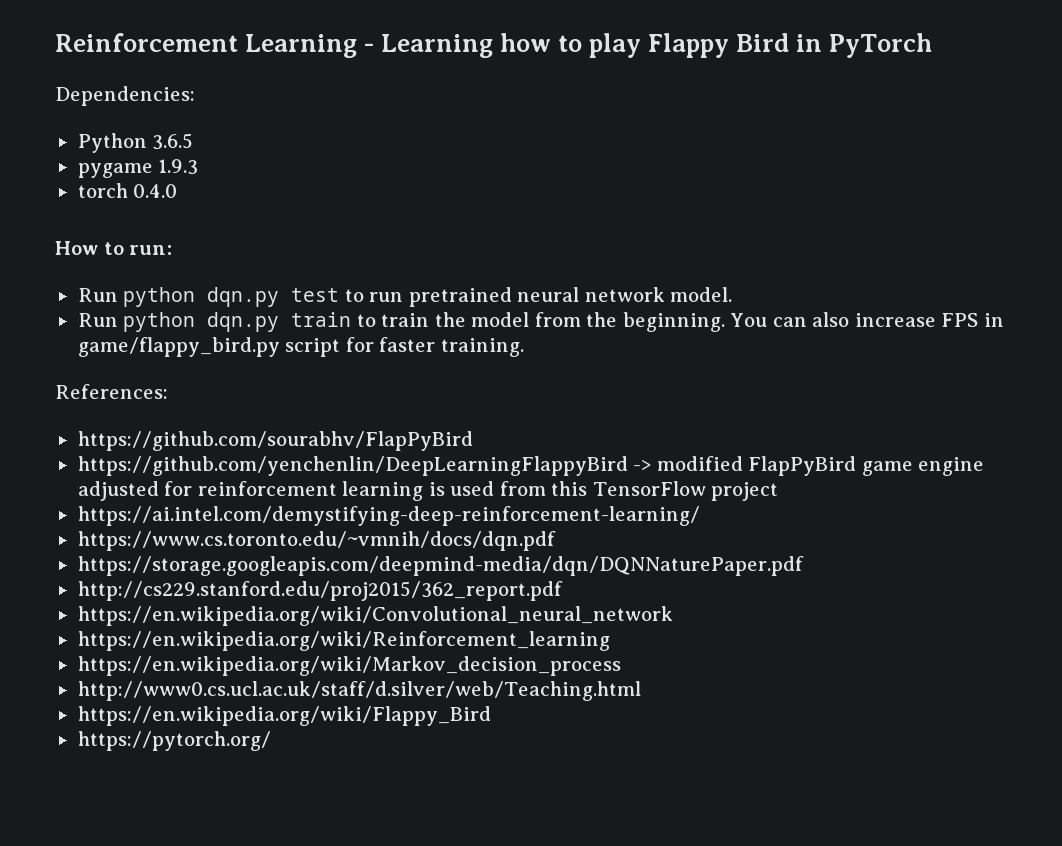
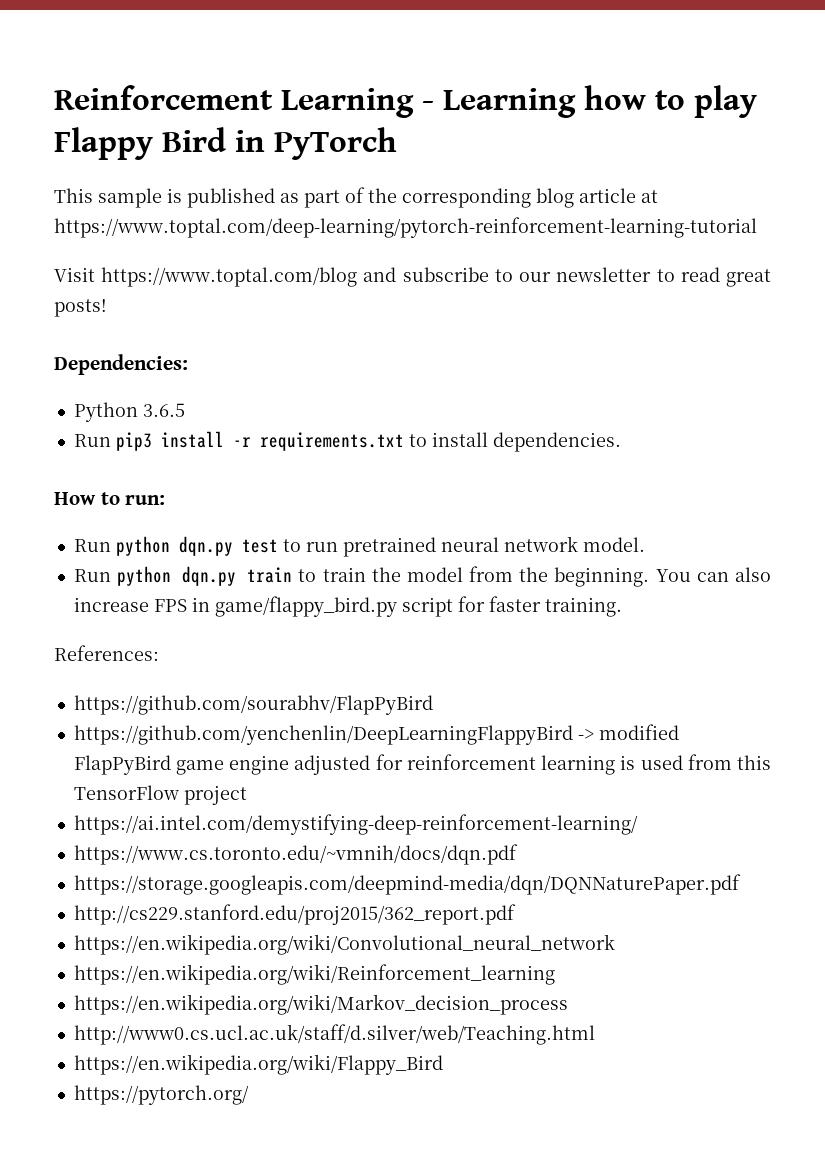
+ This sample is published as part of the corresponding blog article at https://www.toptal.com/deep-learning/pytorch-reinforcement-learning-tutorial
+ Visit https://www.toptal.com/blog and subscribe to our newsletter to read great posts!
  Dependencies:
  Python 3.6.5
- pygame 1.9.3
- torch 0.4.0
+ Run pip3 install -r requirements.txt to install dependencies.

